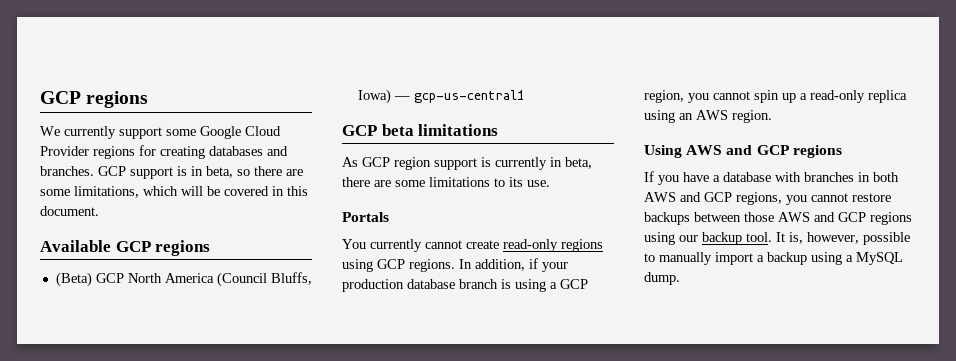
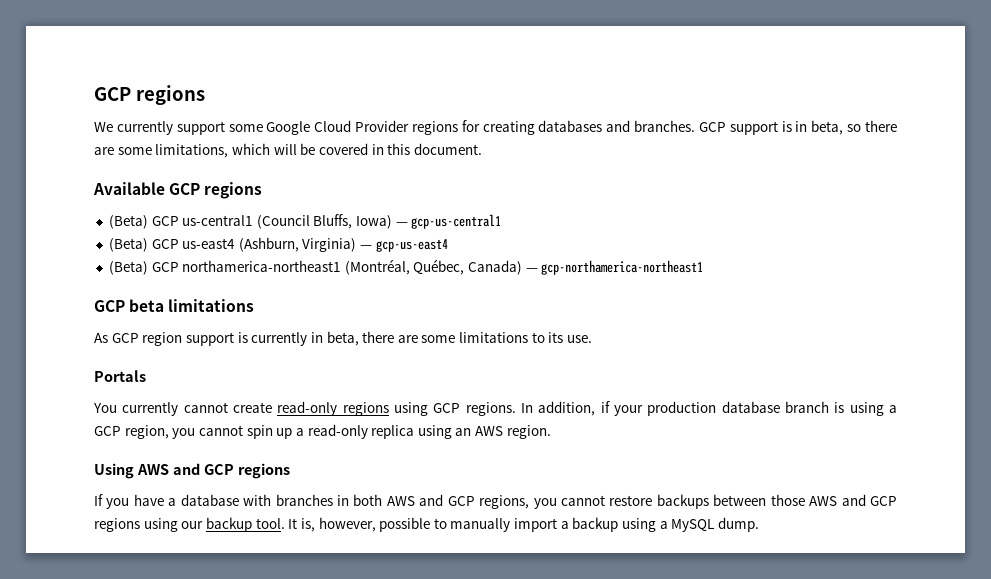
- (Beta) GCP North America (Council Bluffs, Iowa) — gcp-us-central1
+ (Beta) GCP us-central1 (Council Bluffs, Iowa) — gcp-us-central1
+ (Beta) GCP us-east4 (Ashburn, Virginia) — gcp-us-east4
+ (Beta) GCP northamerica-northeast1 (Montréal, Québec, Canada) — gcp-northamerica-northeast1

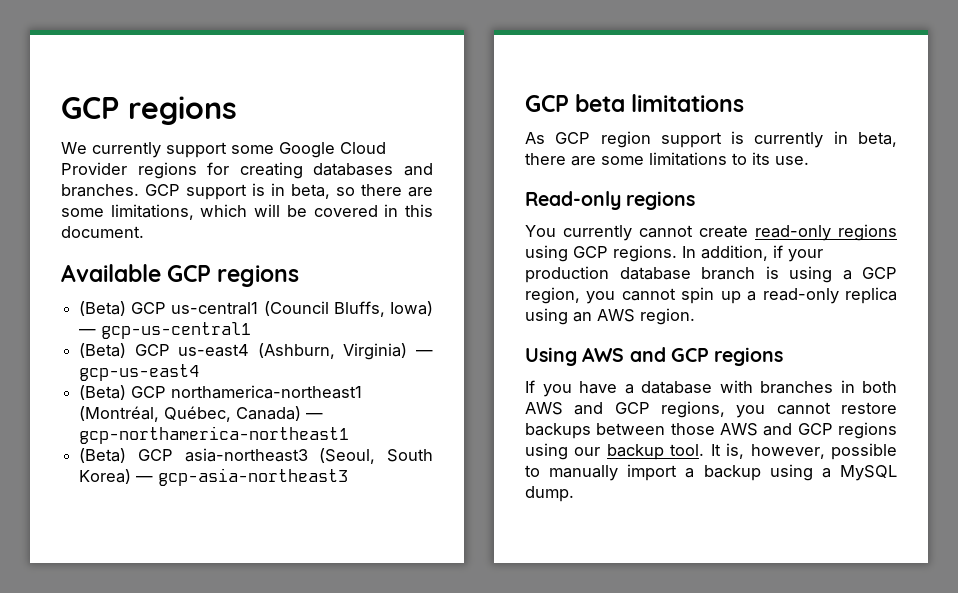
+ (Beta) GCP asia-northeast3 (Seoul, South Korea) — gcp-asia-northeast3
- Portals
+ Read-only regions

